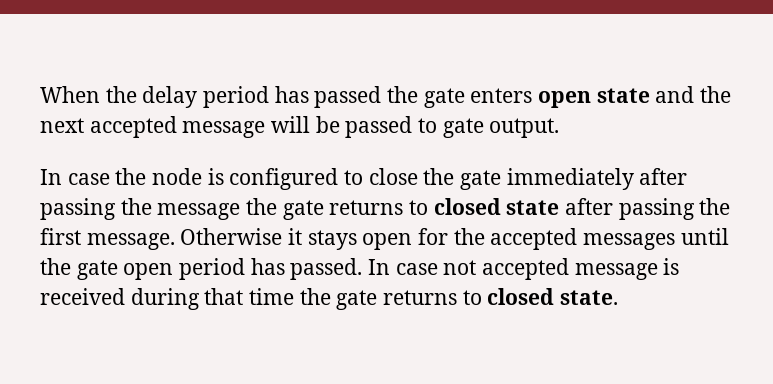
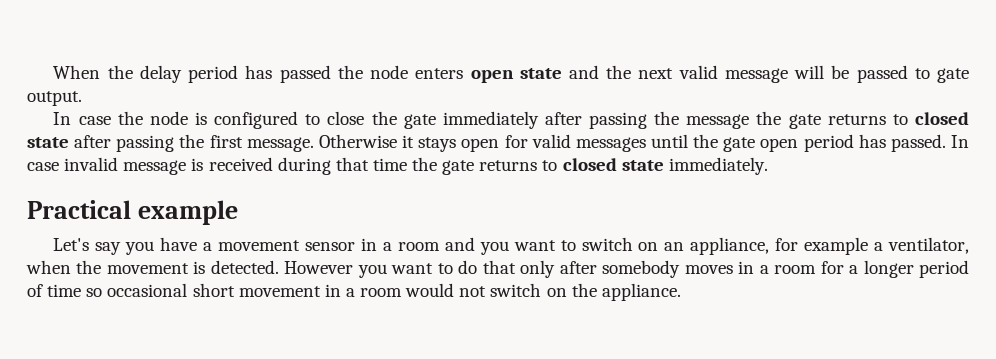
- When the delay period has passed the gate enters open state and the next accepted message will be passed to gate output.
+ When the delay period has passed the node enters open state and the next valid message will be passed to gate output.
- Otherwise it stays open for the accepted messages until the gate open period has passed.
+ Otherwise it stays open for valid messages until the gate open period has passed.
- In case not accepted message is received during that time the gate returns to closed state.
+ In case invalid message is received during that time the gate returns to closed state immediately.
+ Practical example
+ Let's say you have a movement sensor in a room and you want to switch on an appliance, for example a ventilator, when the movement is detected. However you want to do that only after somebody moves in a room for a longer period of time so occasional short movement in a room would not switch on the appliance.

